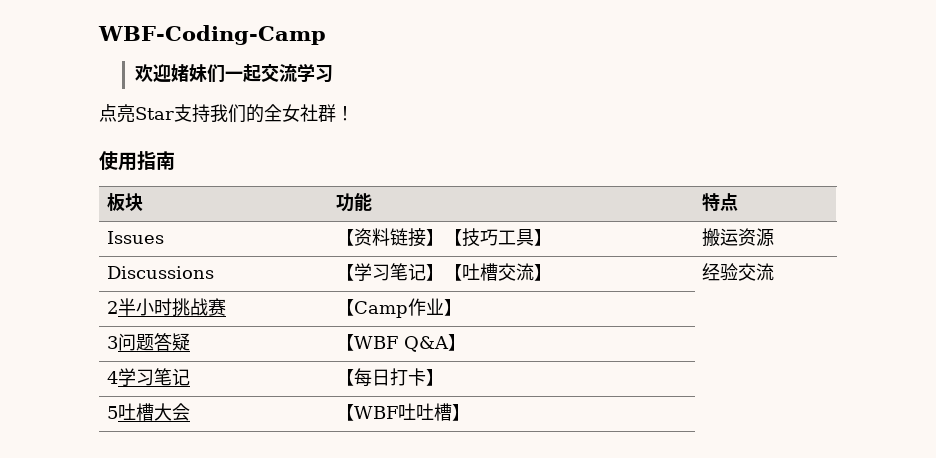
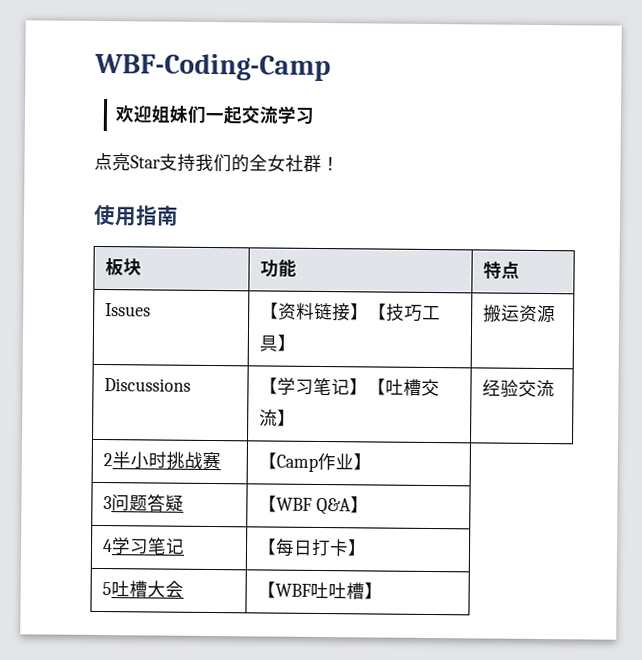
- 欢迎媎妹们一起交流学习
+ 欢迎姐妹们一起交流学习

